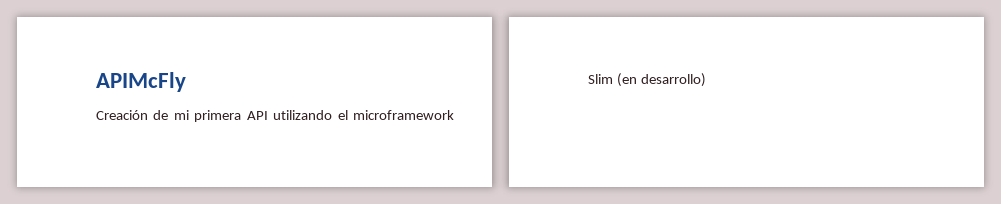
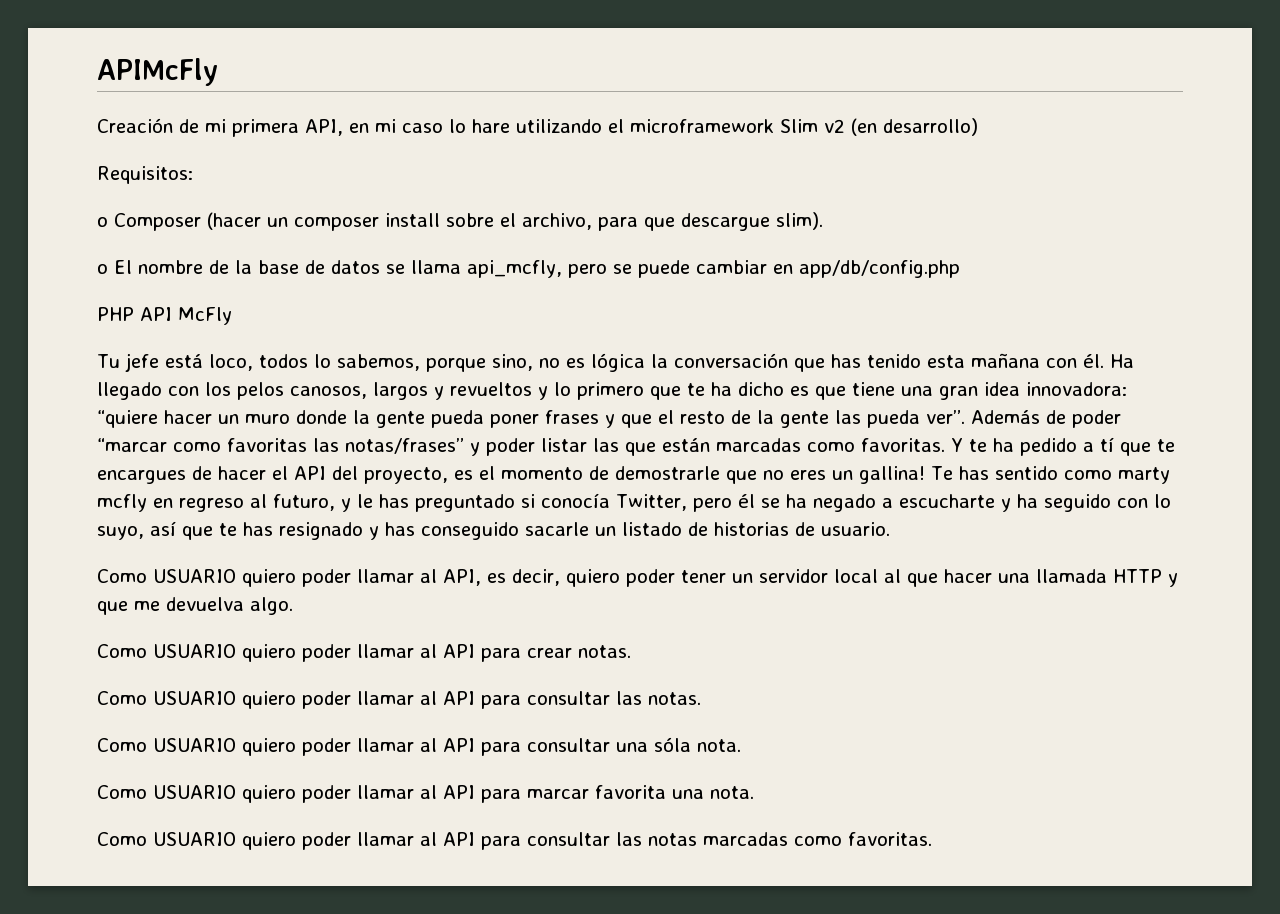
- Creación de mi primera API utilizando el microframework Slim (en desarrollo)
+ Creación de mi primera API, en mi caso lo hare utilizando el microframework Slim v2 (en desarrollo)
+ Requisitos:
+ o Composer (hacer un composer install sobre el archivo, para que descargue slim).
+ o El nombre de la base de datos se llama api_mcfly, pero se puede cambiar en app/db/config.php
+ PHP API McFly
+ Tu jefe está loco, todos lo sabemos, porque sino, no es lógica la conversación que has tenido esta mañana con él. Ha llegado con los pelos canosos, largos y revueltos y lo primero que te ha dicho es que tiene una gran idea innovadora: “quiere hacer un muro donde la gente pueda poner frases y que el resto de la gente las pueda ver”. Además de poder “marcar como favoritas las notas/frases” y poder listar las que están marcadas como favoritas. Y te ha pedido a tí que te encargues de hacer el API del proyecto, es el momento de demostrarle que no eres un gallina! Te has sentido como marty mcfly en regreso al futuro, y le has preguntado si conocía Twitter, pero él se ha negado a escucharte y ha seguido con lo suyo, así que te has resignado y has conseguido sacarle un listado de historias de usuario.
+ Como USUARIO quiero poder llamar al API, es decir, quiero poder tener un servidor local al que hacer una llamada HTTP y que me devuelva algo.
+ Como USUARIO quiero poder llamar al API para crear notas.
+ Como USUARIO quiero poder llamar al API para consultar las notas.
+ Como USUARIO quiero poder llamar al API para consultar una sóla nota.
+ Como USUARIO quiero poder llamar al API para marcar favorita una nota.
+ Como USUARIO quiero poder llamar al API para consultar las notas marcadas como favoritas.

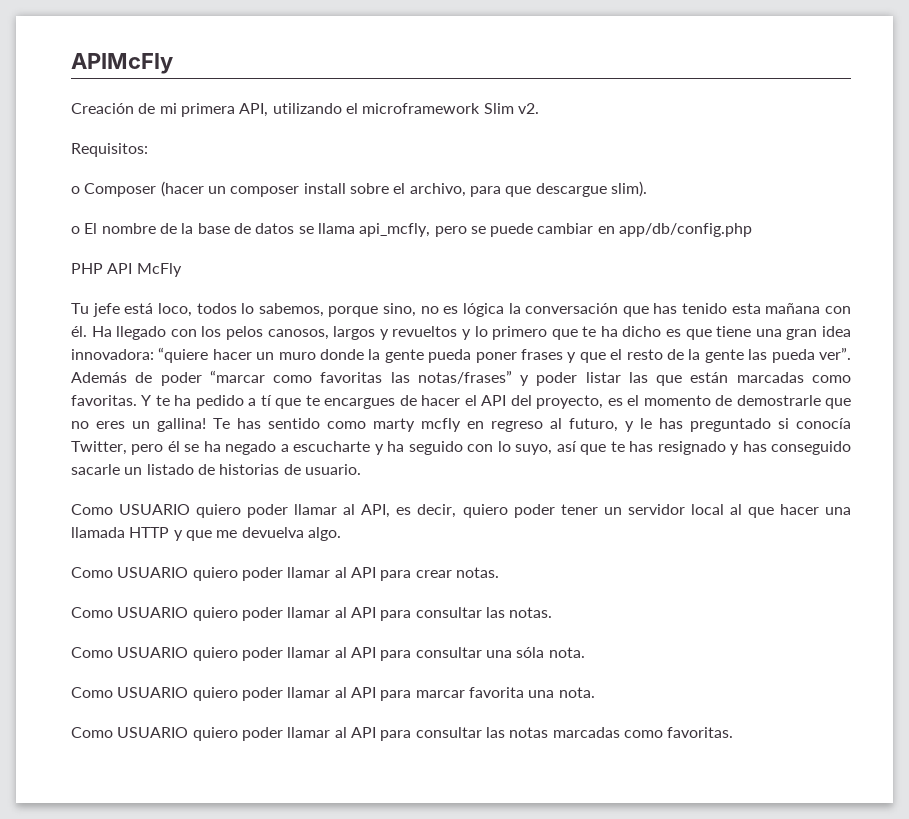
- Creación de mi primera API, en mi caso lo hare utilizando el microframework Slim v2 (en desarrollo)
+ Creación de mi primera API, utilizando el microframework Slim v2.

